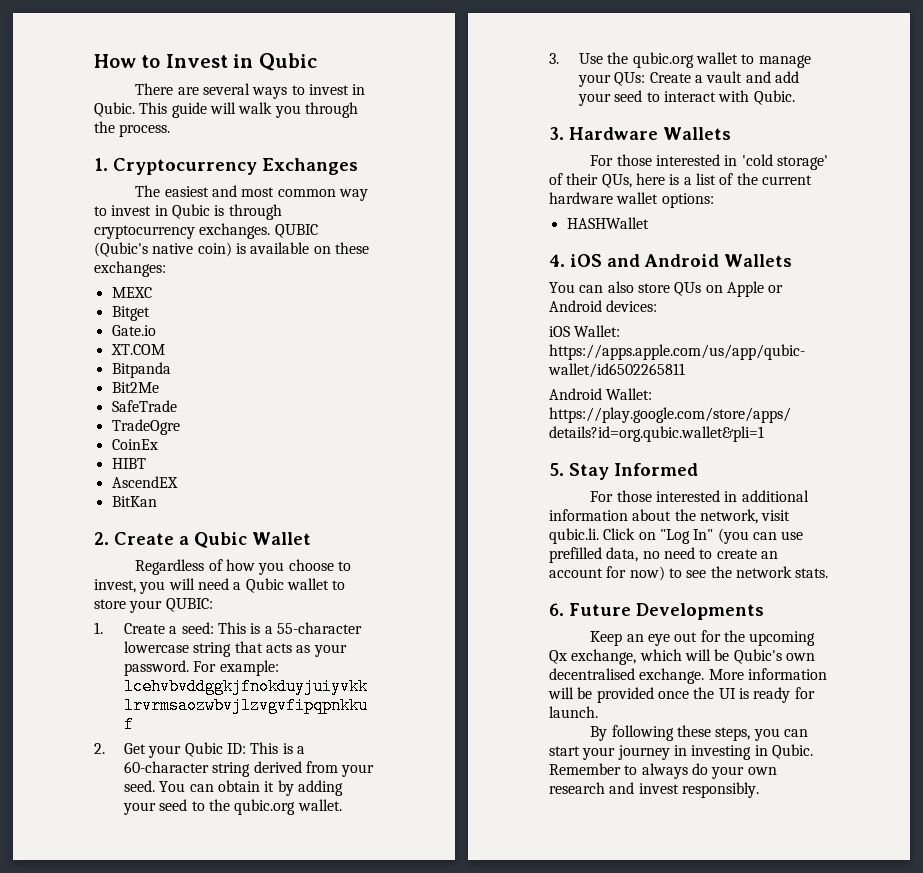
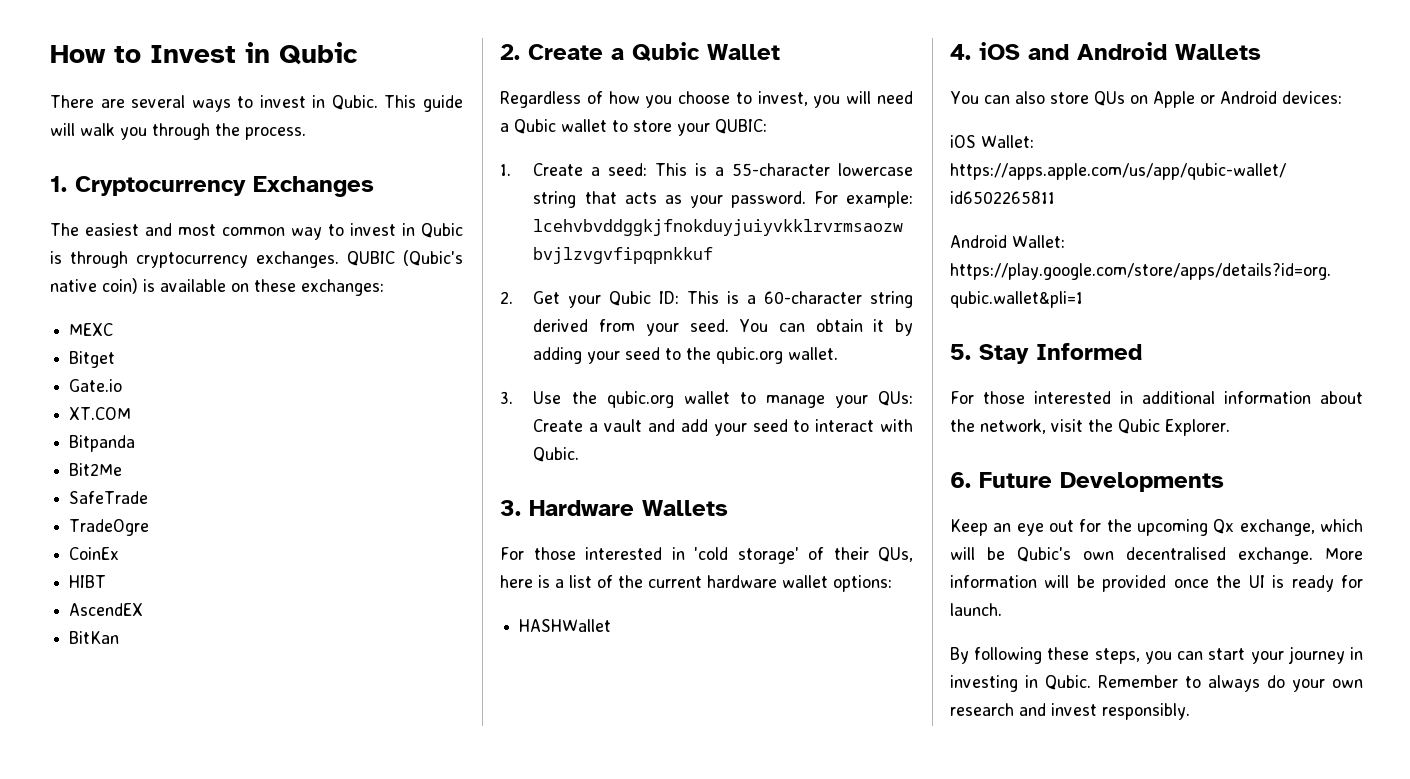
- For those interested in additional information about the network, visit qubic.li. Click on "Log In" (you can use prefilled data, no need to create an account for now) to see the network stats.
+ For those interested in additional information about the network, visit the Qubic Explorer.

